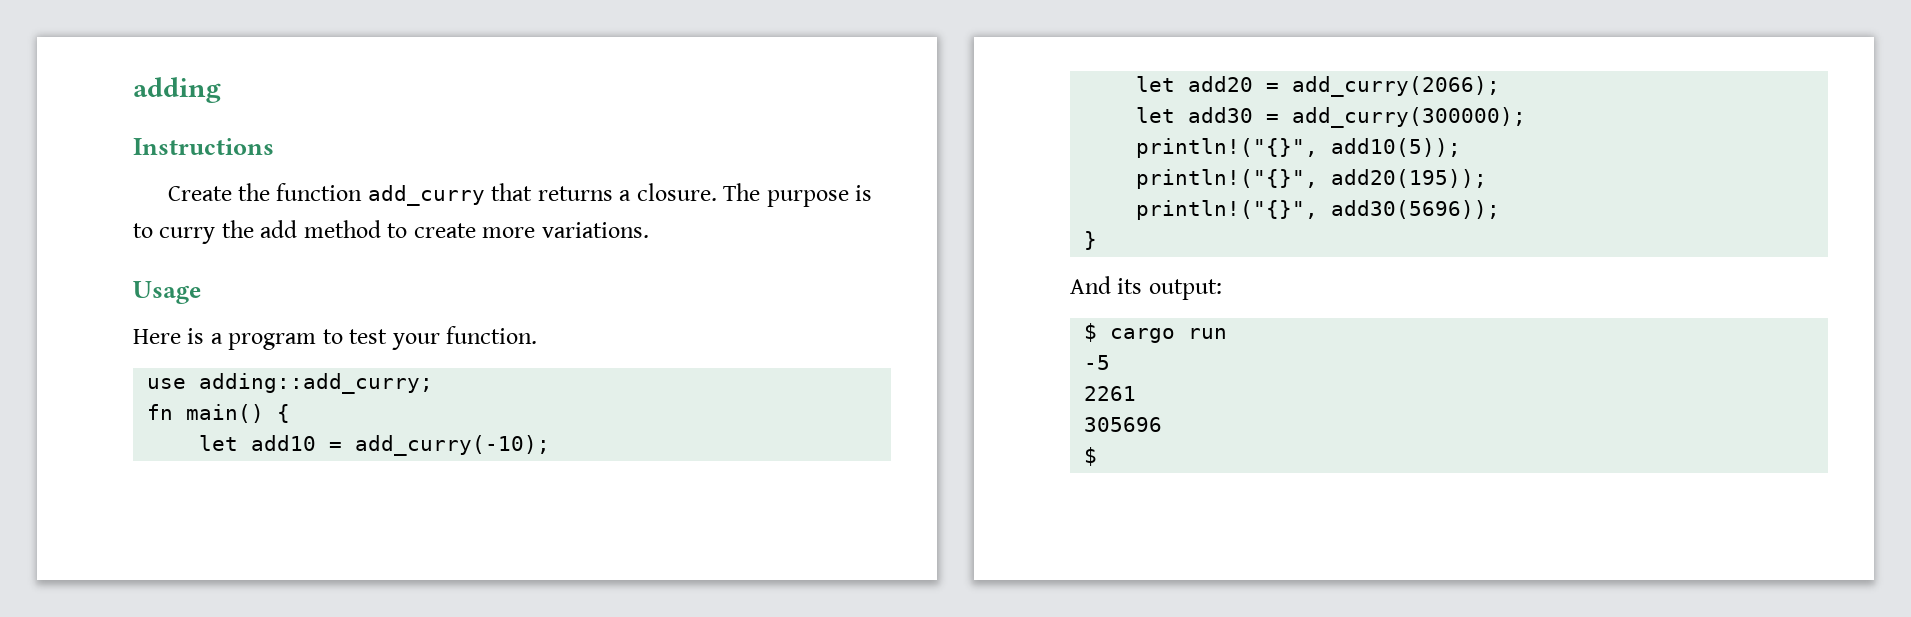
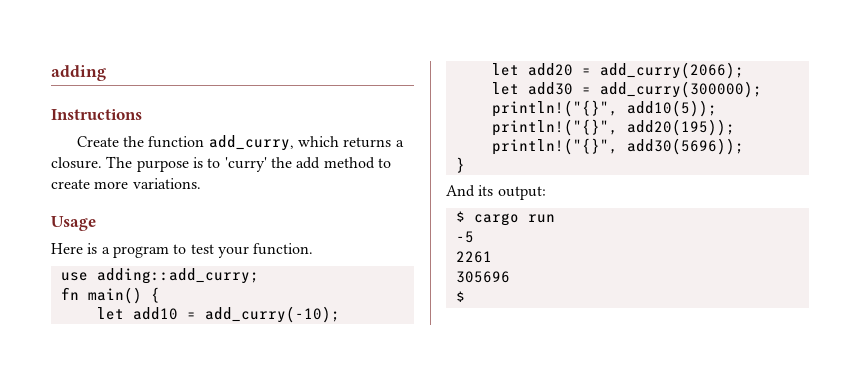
- Create the function add_curry that returns a closure.
+ Create the function add_curry, which returns a closure.
- The purpose is to curry the add method to create more variations.
+ The purpose is to 'curry' the add method to create more variations.

